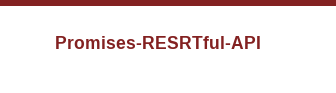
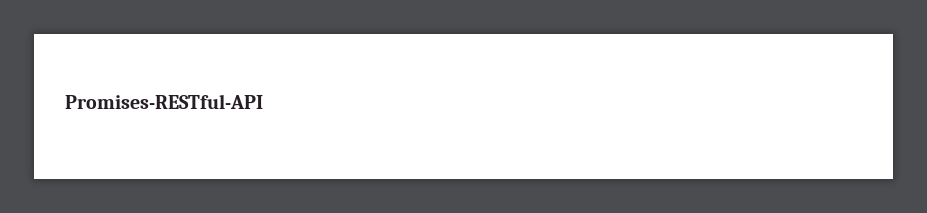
- Promises-RESRTful-API
+ Promises-RESTful-API

